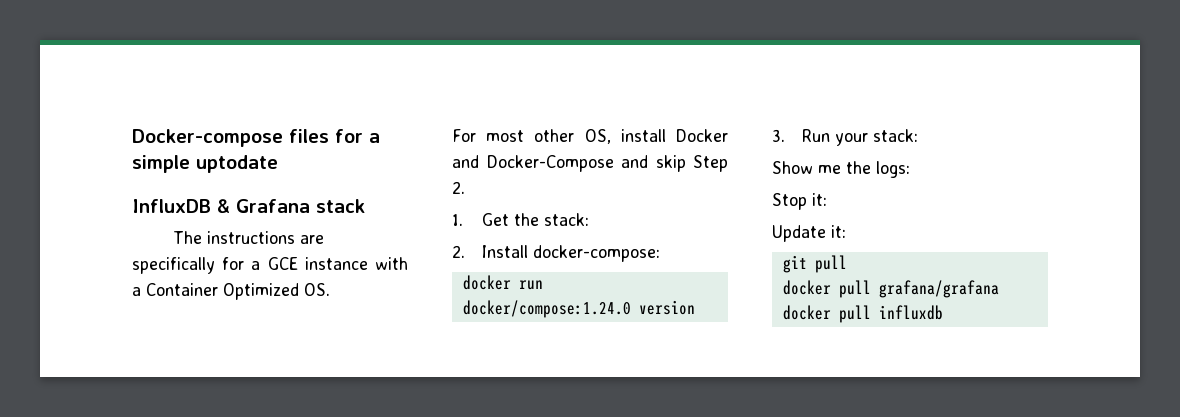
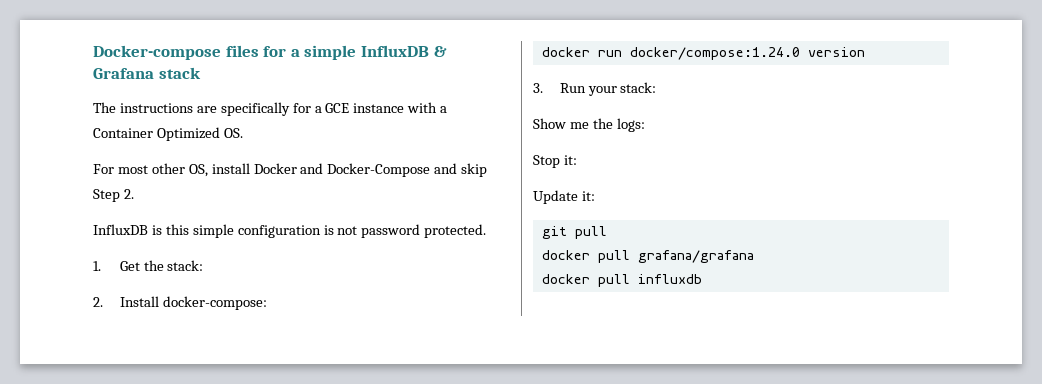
- Docker-compose files for a simple uptodate
- InfluxDB & Grafana stack
+ Docker-compose files for a simple InfluxDB & Grafana stack
+ InfluxDB is this simple configuration is not password protected.

